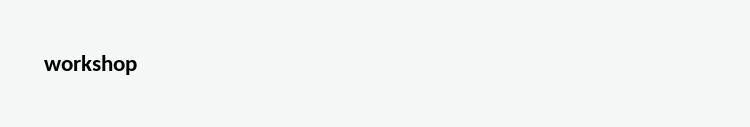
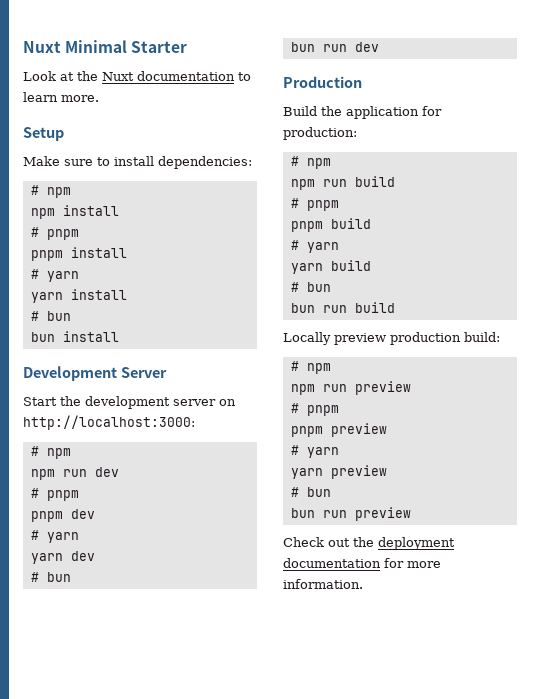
- workshop
+ Nuxt Minimal Starter
+ Look at the Nuxt documentation to learn more.
+ Setup
+ Make sure to install dependencies:
+ # npm
+ npm install
+ # pnpm
+ pnpm install
+ # yarn
+ yarn install
+ # bun
+ bun install
+ Development Server
+ Start the development server on http://localhost:3000:
+ # npm
+ npm run dev
+ # pnpm
+ pnpm dev
+ # yarn
+ yarn dev
+ # bun
+ bun run dev
+ Production
+ Build the application for production:
+ # npm
+ npm run build
+ # pnpm
+ pnpm build
+ # yarn
+ yarn build
+ # bun
+ bun run build
+ Locally preview production build:
+ # npm
+ npm run preview
+ # pnpm
+ pnpm preview
+ # yarn
+ yarn preview
+ # bun
+ bun run preview
+ Check out the deployment documentation for more information.

